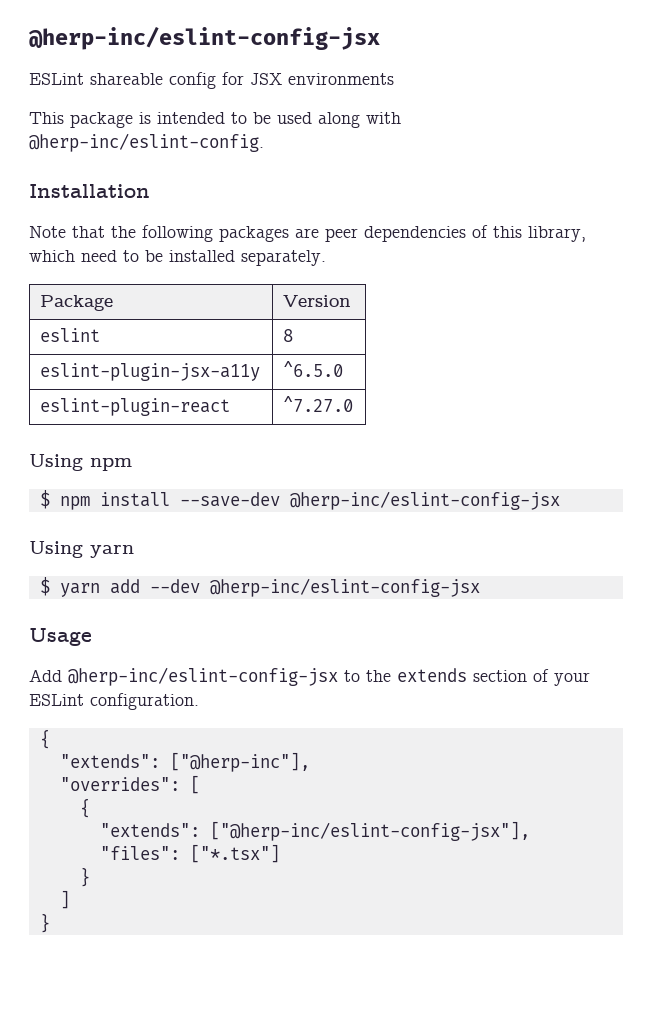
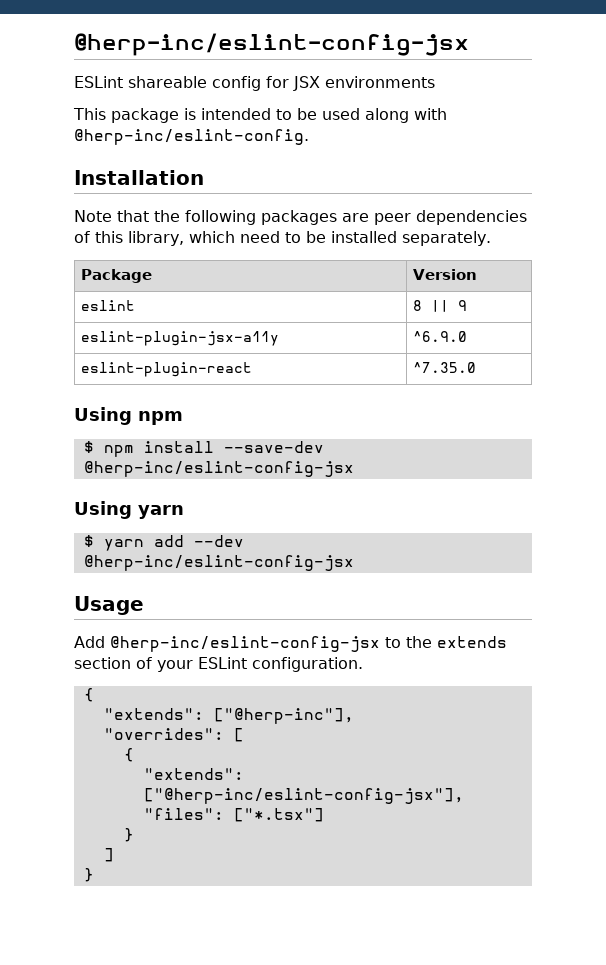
- eslint | 8
+ eslint | 8 || 9
- eslint-plugin-jsx-a11y | ^6.5.0
+ eslint-plugin-jsx-a11y | ^6.9.0
- eslint-plugin-react | ^7.27.0
+ eslint-plugin-react | ^7.35.0

